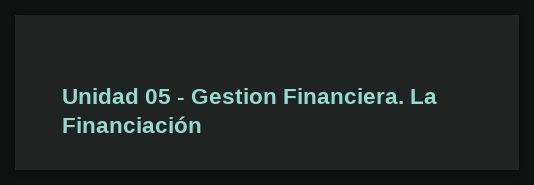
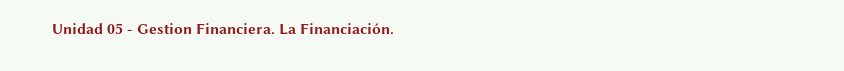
- La Financiación
+ La Financiación.

